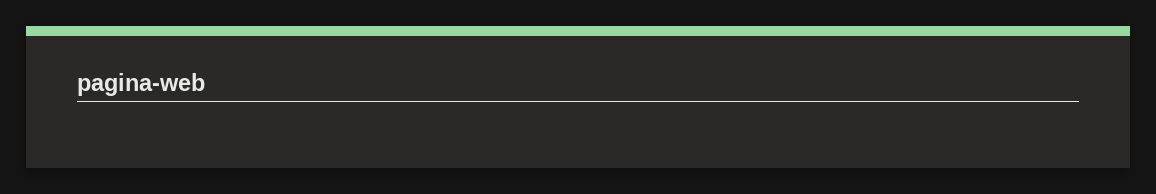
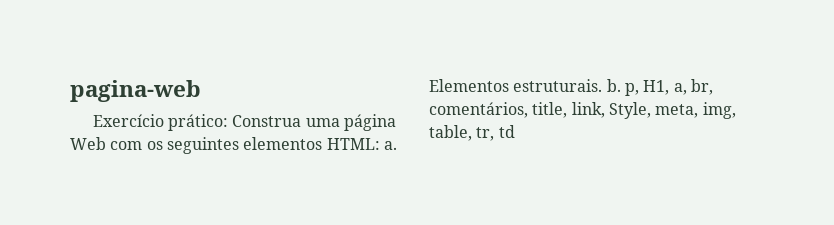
+ Exercício prático: Construa uma página Web com os seguintes elementos HTML: a. Elementos estruturais. b. p, H1, a, br, comentários, title, link, Style, meta, img, table, tr, td

